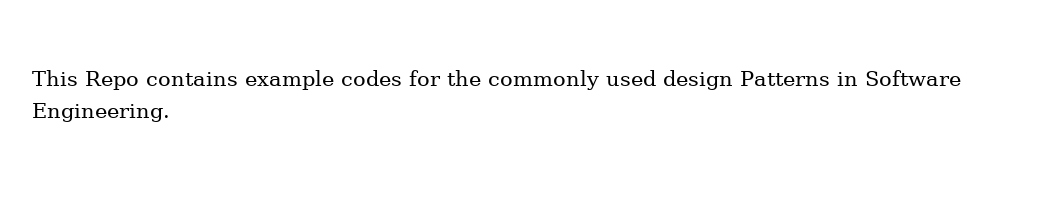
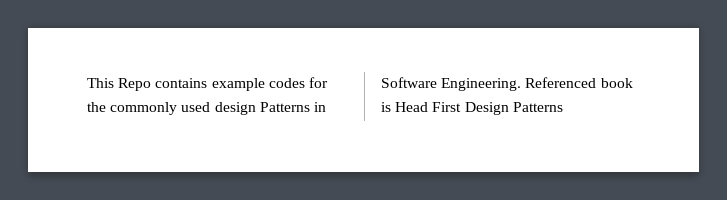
+ Referenced book is Head First Design Patterns

